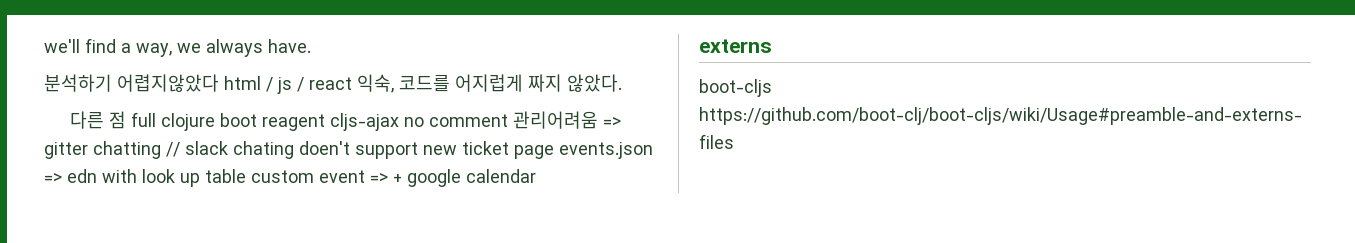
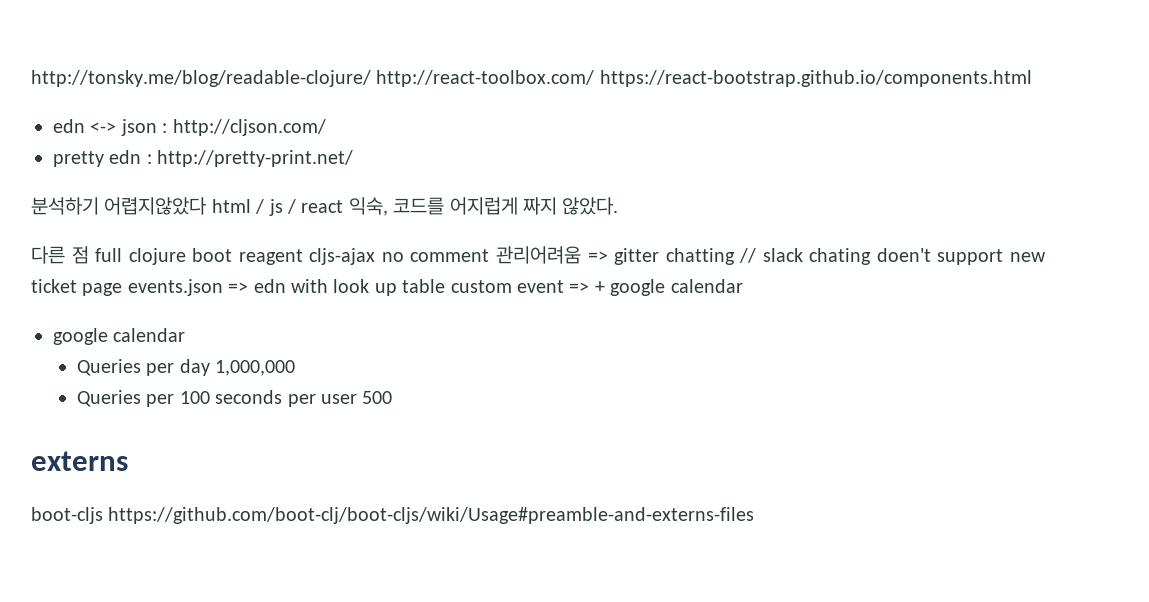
- we'll find a way, we always have.
+ http://tonsky.me/blog/readable-clojure/ http://react-toolbox.com/ https://react-bootstrap.github.io/components.html
+ edn <-> json : http://cljson.com/
+ pretty edn : http://pretty-print.net/
  다른 점 full clojure boot reagent cljs-ajax no comment 관리어려움 => gitter chatting // slack chating doen't support new ticket page events.json => edn with look up table custom event => + google calendar
+ google calendar
+ Queries per day 1,000,000
+ Queries per 100 seconds per user 500

